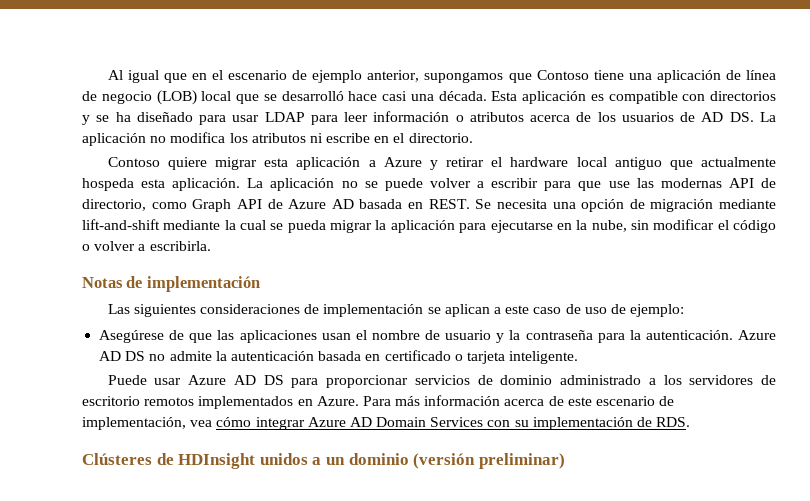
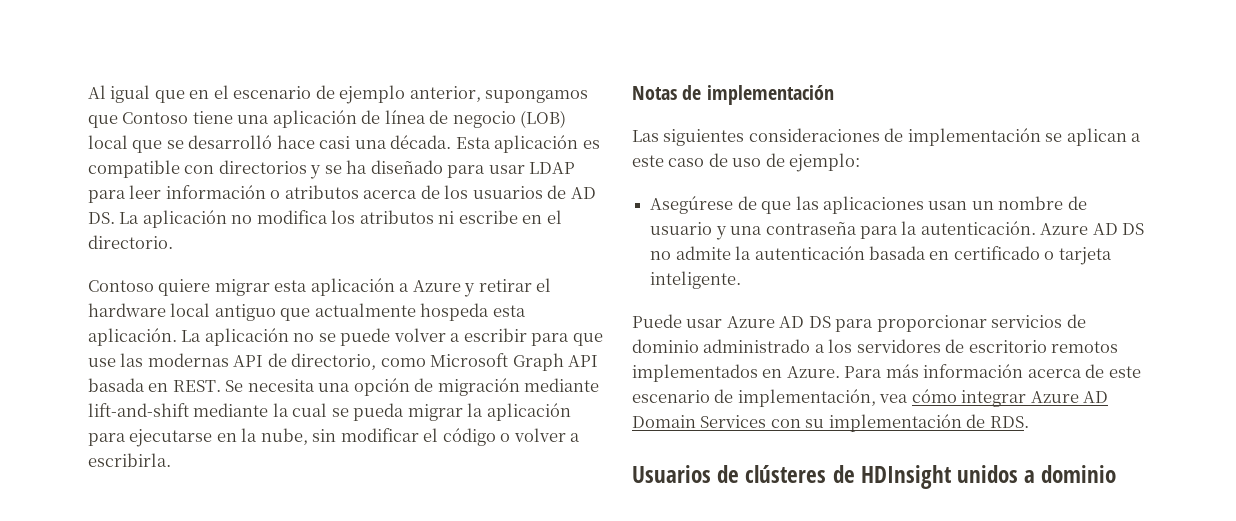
- La aplicación no se puede volver a escribir para que use las modernas API de directorio, como Graph API de Azure AD basada en REST.
+ La aplicación no se puede volver a escribir para que use las modernas API de directorio, como Microsoft Graph API basada en REST.
- Asegúrese de que las aplicaciones usan el nombre de usuario y la contraseña para la autenticación.
+ Asegúrese de que las aplicaciones usan un nombre de usuario y una contraseña para la autenticación.
- Clústeres de HDInsight unidos a un dominio (versión preliminar)
+ Usuarios de clústeres de HDInsight unidos a dominio

